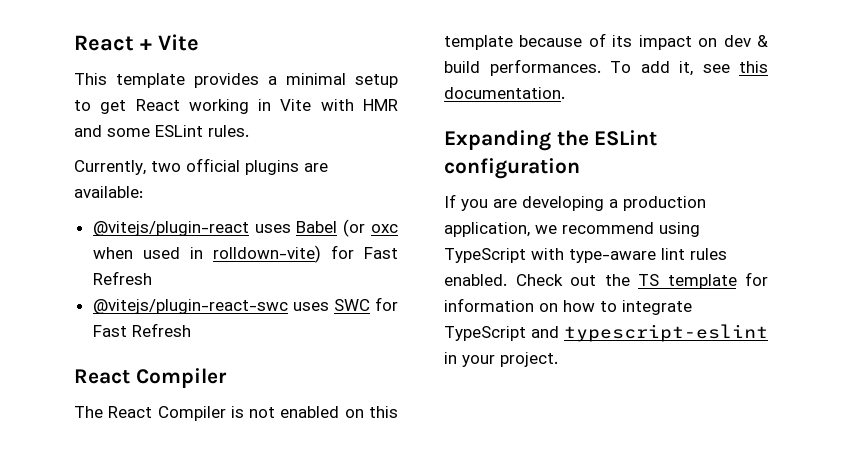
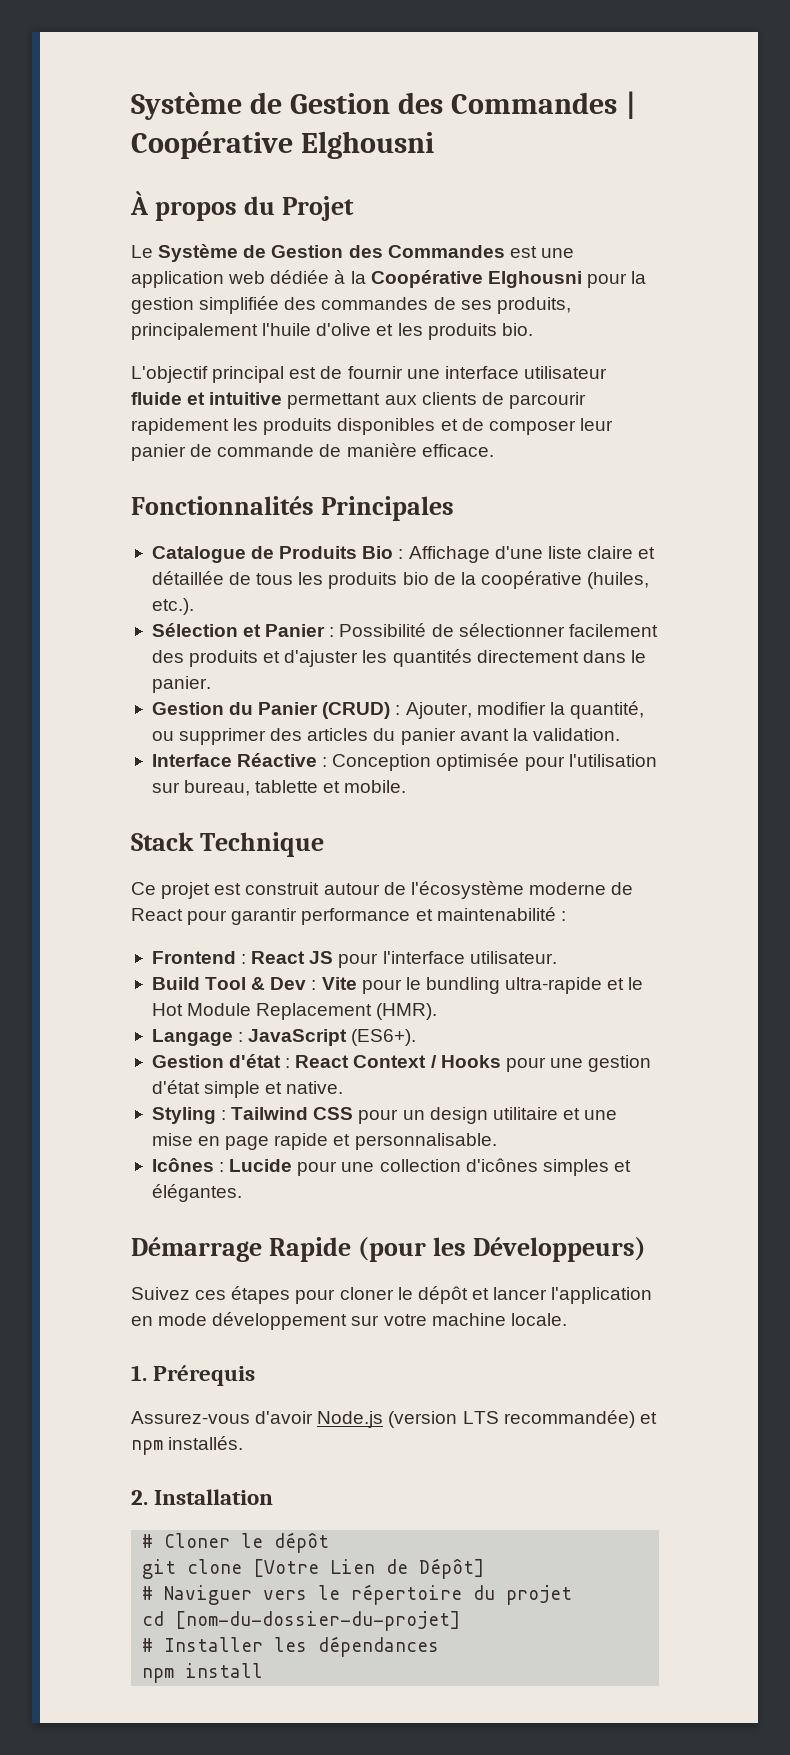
- React + Vite
- This template provides a minimal setup to get React working in Vite with HMR and some ESLint rules.
- Currently, two official plugins are available:
- @vitejs/plugin-react uses Babel (or oxc when used in rolldown-vite) for Fast Refresh
- @vitejs/plugin-react-swc uses SWC for Fast Refresh
- React Compiler
- The React Compiler is not enabled on this template because of its impact on dev & build performances. To add it, see this documentation.
- Expanding the ESLint configuration
- If you are developing a production application, we recommend using TypeScript with type-aware lint rules enabled. Check out the TS template for information on how to integrate TypeScript and typescript-eslint in your project.
+ Système de Gestion des Commandes | Coopérative Elghousni
+ À propos du Projet
+ Le Système de Gestion des Commandes est une application web dédiée à la Coopérative Elghousni pour la gestion simplifiée des commandes de ses produits, principalement l'huile d'olive et les produits bio.
+ L'objectif principal est de fournir une interface utilisateur fluide et intuitive permettant aux clients de parcourir rapidement les produits disponibles et de composer leur panier de commande de manière efficace.
+ Fonctionnalités Principales
+ Catalogue de Produits Bio : Affichage d'une liste claire et détaillée de tous les produits bio de la coopérative (huiles, etc.).
+ Sélection et Panier : Possibilité de sélectionner facilement des produits et d'ajuster les quantités directement dans le panier.
+ Gestion du Panier (CRUD) : Ajouter, modifier la quantité, ou supprimer des articles du panier avant la validation.
+ Interface Réactive : Conception optimisée pour l'utilisation sur bureau, tablette et mobile.
+ Stack Technique
+ Ce projet est construit autour de l'écosystème moderne de React pour garantir performance et maintenabilité :
+ Frontend : React JS pour l'interface utilisateur.
+ Build Tool & Dev : Vite pour le bundling ultra-rapide et le Hot Module Replacement (HMR).
+ Langage : JavaScript (ES6+).
+ Gestion d'état : React Context / Hooks pour une gestion d'état simple et native.
+ Styling : Tailwind CSS pour un design utilitaire et une mise en page rapide et personnalisable.
+ Icônes : Lucide pour une collection d'icônes simples et élégantes.
+ Démarrage Rapide (pour les Développeurs)
+ Suivez ces étapes pour cloner le dépôt et lancer l'application en mode développement sur votre machine locale.
+ 1. Prérequis
+ Assurez-vous d'avoir Node.js (version LTS recommandée) et npm installés.
+ 2. Installation
+ # Cloner le dépôt
+ git clone [Votre Lien de Dépôt]
+ # Naviguer vers le répertoire du projet
+ cd [nom-du-dossier-du-projet]
+ # Installer les dépendances
+ npm install

